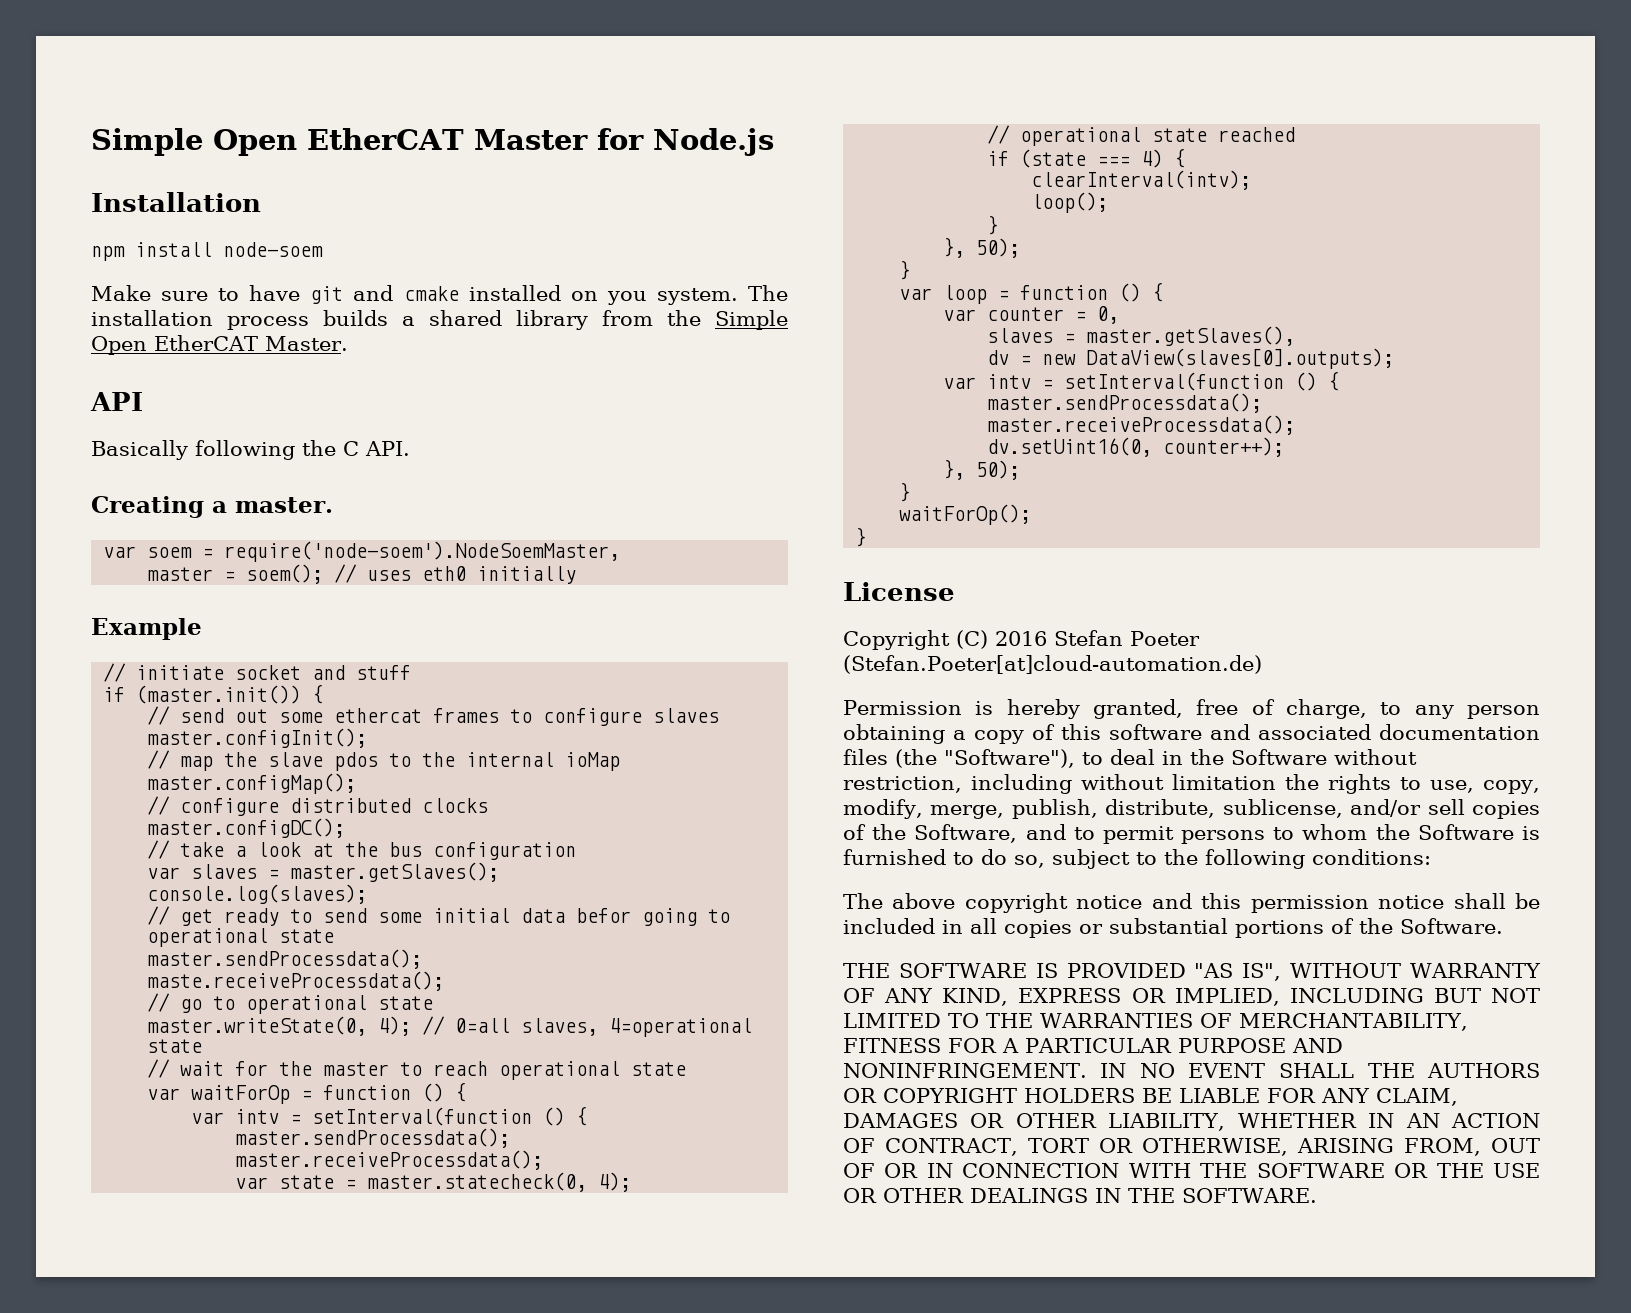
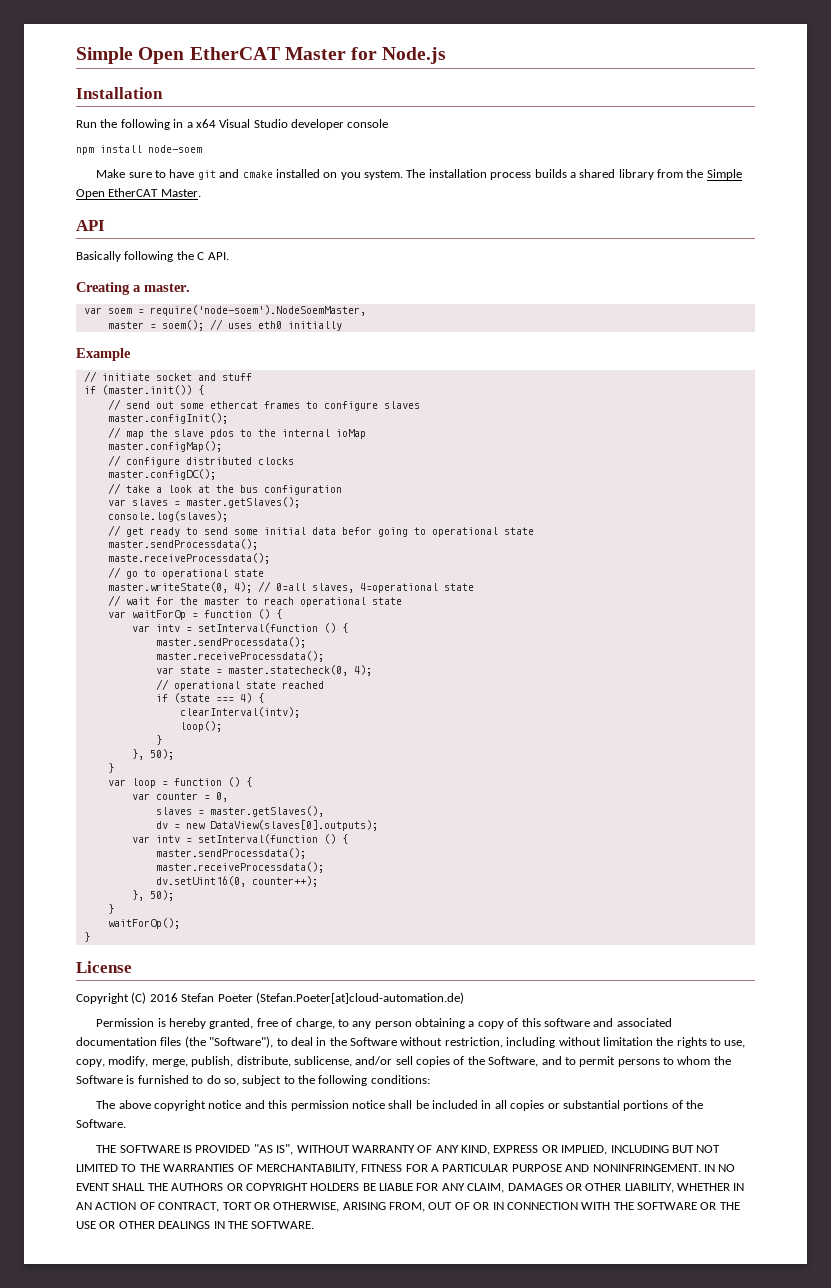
+ Run the following in a x64 Visual Studio developer console

